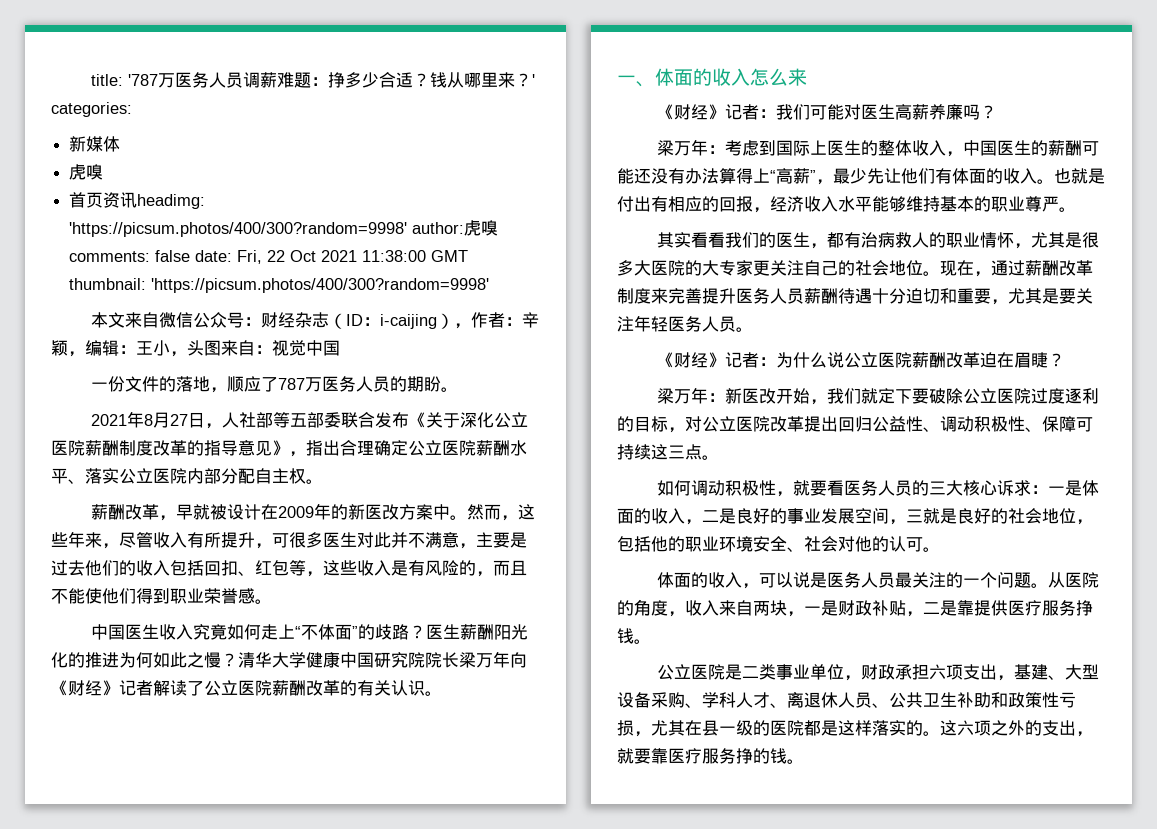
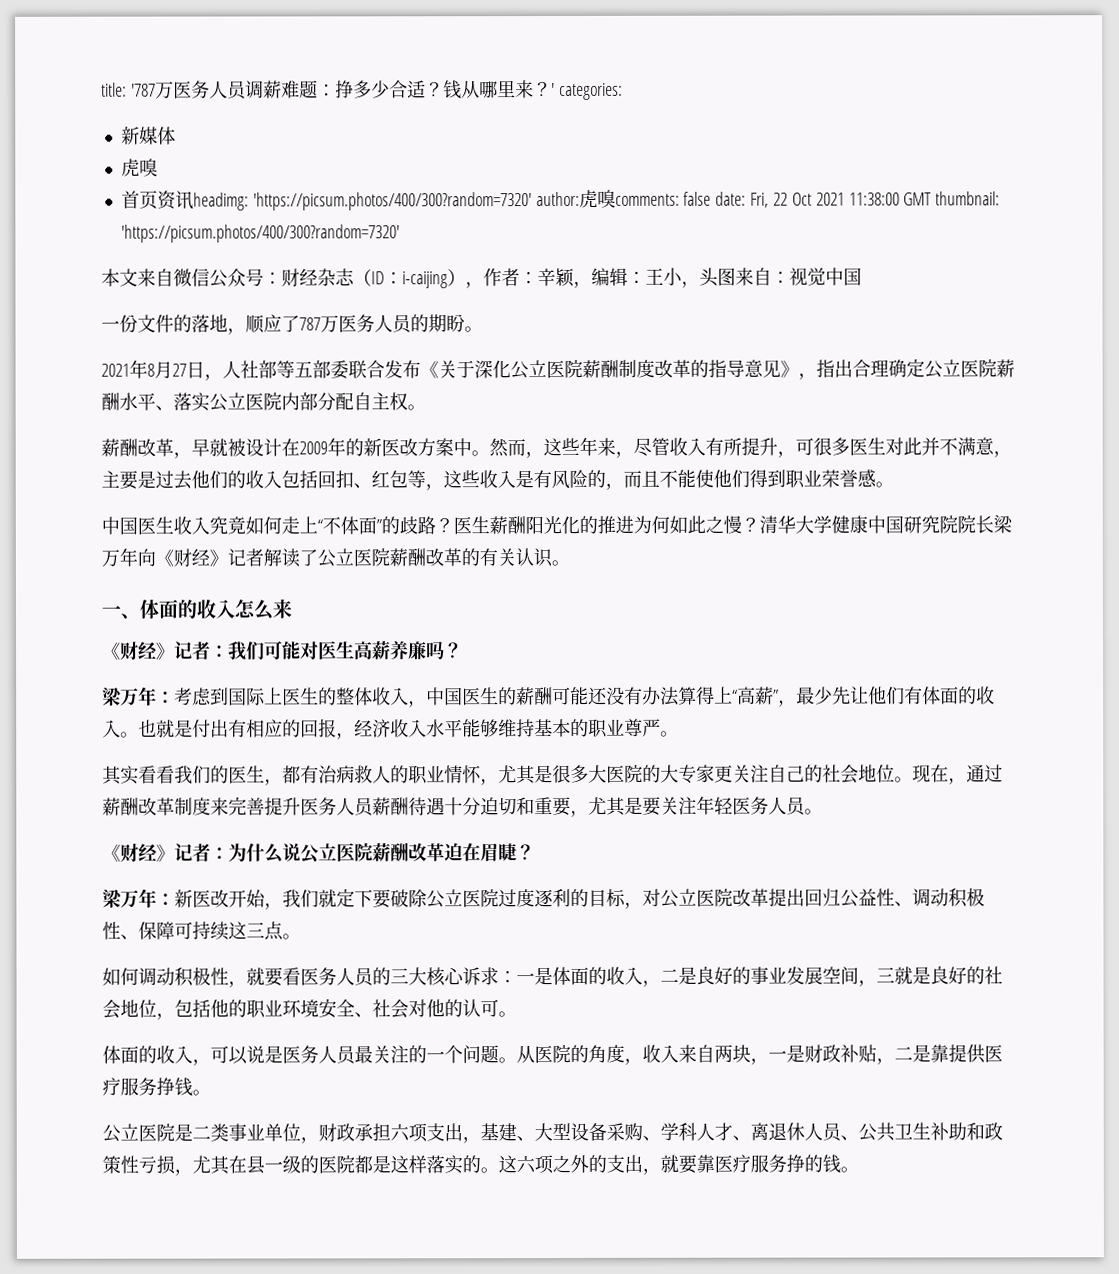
- 首页资讯headimg: 'https://picsum.photos/400/300?random=9998' author:虎嗅comments: false date: Fri, 22 Oct 2021 11:38:00 GMT thumbnail: 'https://picsum.photos/400/300?random=9998'
+ 首页资讯headimg: 'https://picsum.photos/400/300?random=7320' author:虎嗅comments: false date: Fri, 22 Oct 2021 11:38:00 GMT thumbnail: 'https://picsum.photos/400/300?random=7320'

